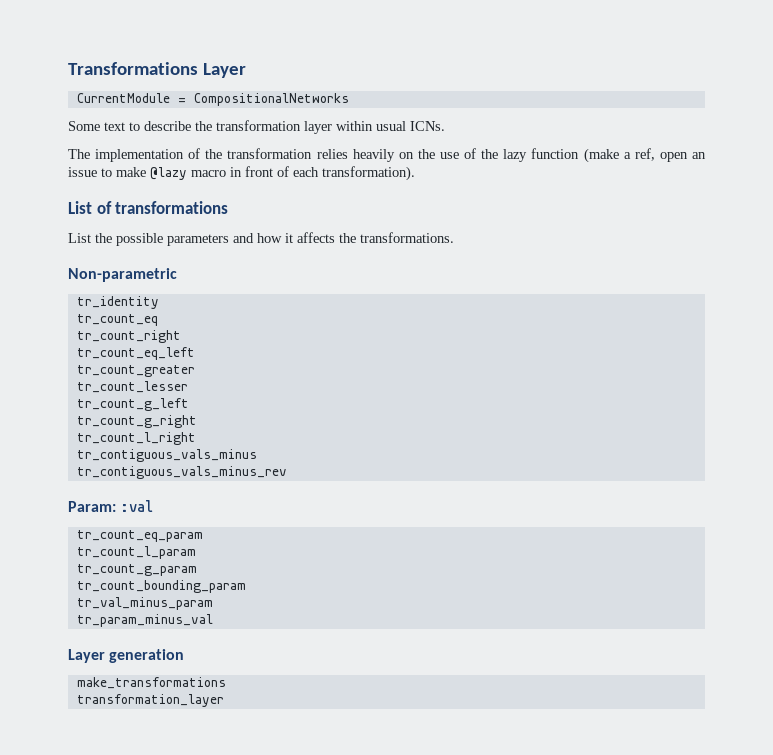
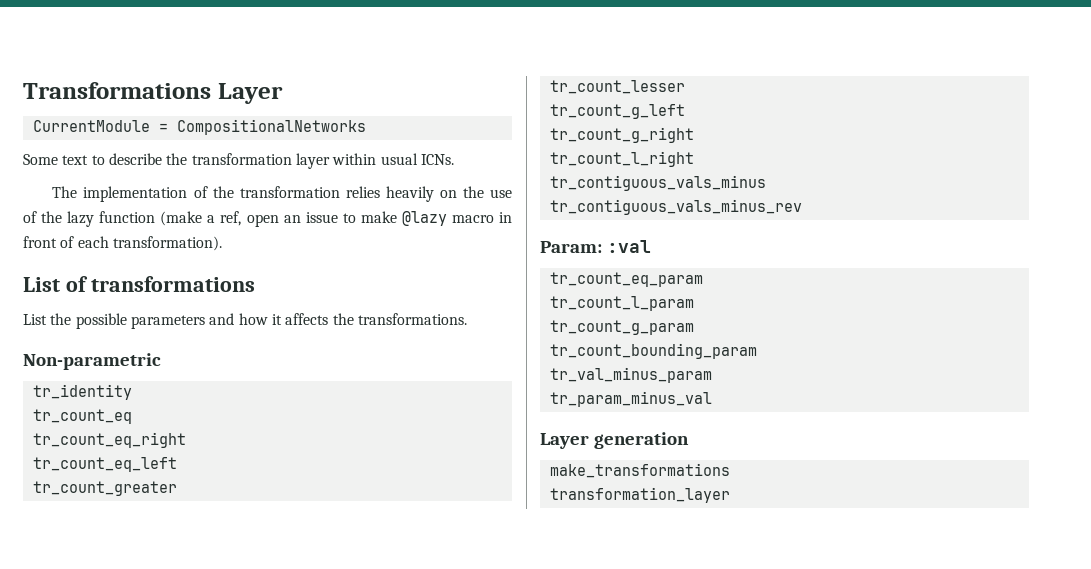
- tr_count_right
+ tr_count_eq_right

